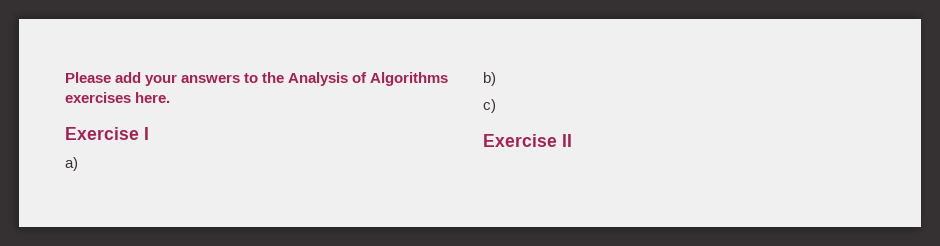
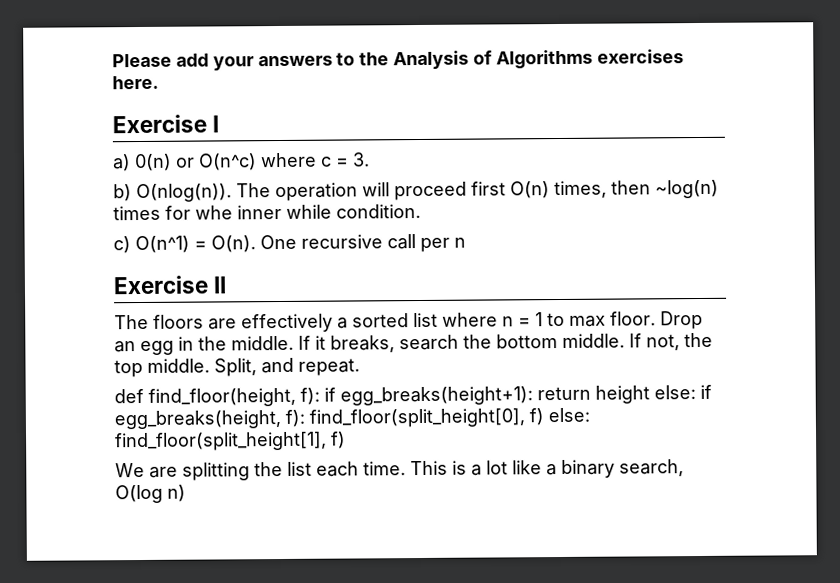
- a)
- b)
- c)
+ a) 0(n) or O(n^c) where c = 3.
+ b) O(nlog(n)). The operation will proceed first O(n) times, then ~log(n) times for whe inner while condition.
+ c) O(n^1) = O(n). One recursive call per n
  Exercise II
+ The floors are effectively a sorted list where n = 1 to max floor. Drop an egg in the middle. If it breaks, search the bottom middle. If not, the top middle. Split, and repeat.
+ def find_floor(height, f): if egg_breaks(height+1): return height else: if egg_breaks(height, f): find_floor(split_height[0], f) else: find_floor(split_height[1], f)
+ We are splitting the list each time. This is a lot like a binary search, O(log n)

